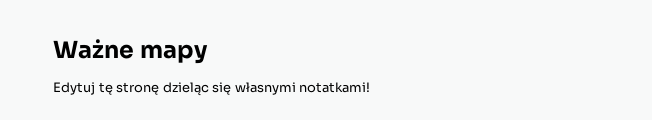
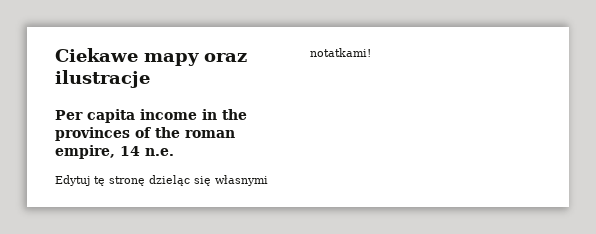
- Ważne mapy
+ Ciekawe mapy oraz ilustracje
+ Per capita income in the provinces of the roman empire, 14 n.e.

